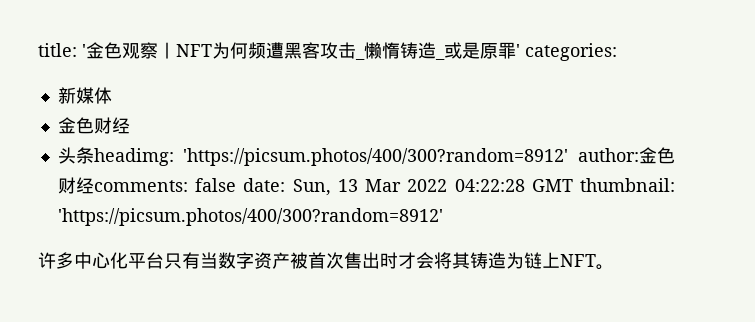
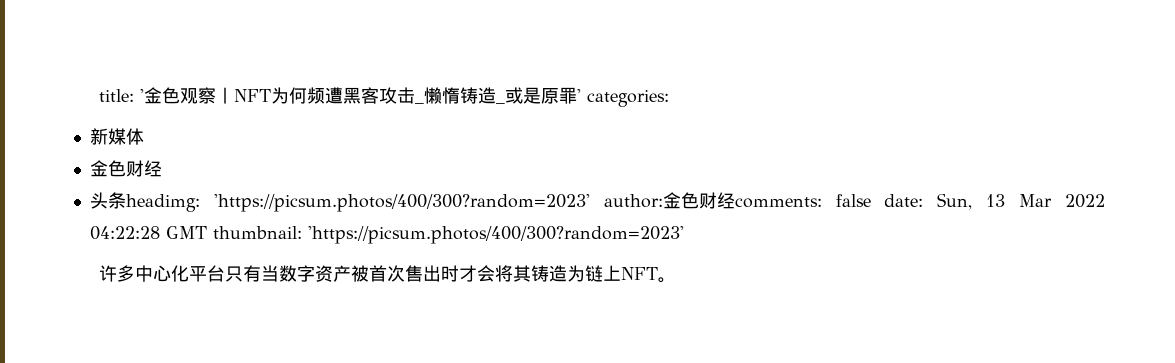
- 头条headimg: 'https://picsum.photos/400/300?random=8912' author:金色财经comments: false date: Sun, 13 Mar 2022 04:22:28 GMT thumbnail: 'https://picsum.photos/400/300?random=8912'
+ 头条headimg: 'https://picsum.photos/400/300?random=2023' author:金色财经comments: false date: Sun, 13 Mar 2022 04:22:28 GMT thumbnail: 'https://picsum.photos/400/300?random=2023'

